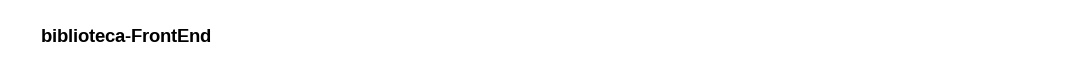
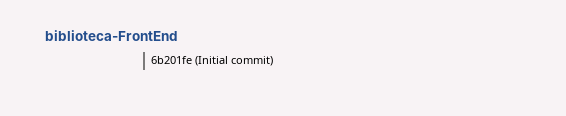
+ 6b201fe (Initial commit)

